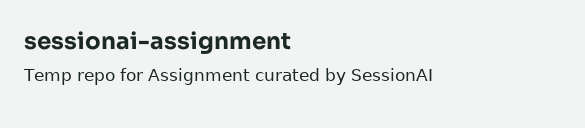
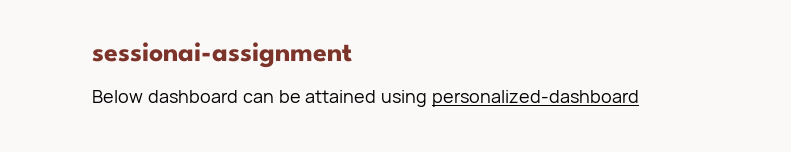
- Temp repo for Assignment curated by SessionAI
+ Below dashboard can be attained using personalized-dashboard

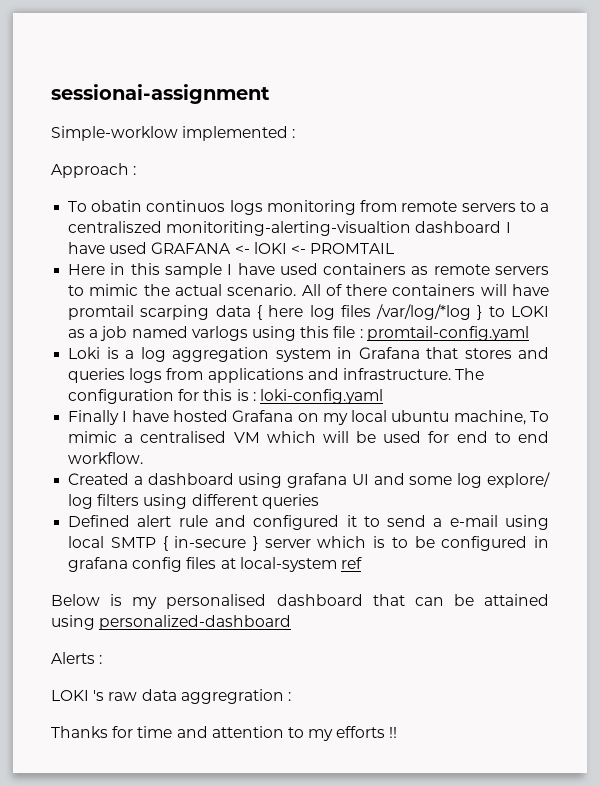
- Below dashboard can be attained using personalized-dashboard
+ Simple-worklow implemented :
+ Approach :
+ To obatin continuos logs monitoring from remote servers to a centraliszed monitoriting-alerting-visualtion dashboard I have used GRAFANA <- lOKI <- PROMTAIL
+ Here in this sample I have used containers as remote servers to mimic the actual scenario. All of there containers will have promtail scarping data { here log files /var/log/*log } to LOKI as a job named varlogs using this file : promtail-config.yaml
+ Loki is a log aggregation system in Grafana that stores and queries logs from applications and infrastructure. The configuration for this is : loki-config.yaml
+ Finally I have hosted Grafana on my local ubuntu machine, To mimic a centralised VM which will be used for end to end workflow.
+ Created a dashboard using grafana UI and some log explore/ log filters using different queries
+ Defined alert rule and configured it to send a e-mail using local SMTP { in-secure } server which is to be configured in grafana config files at local-system ref
+ Below is my personalised dashboard that can be attained using personalized-dashboard
+ Alerts :
+ LOKI 's raw data aggregration :
+ Thanks for time and attention to my efforts !!

